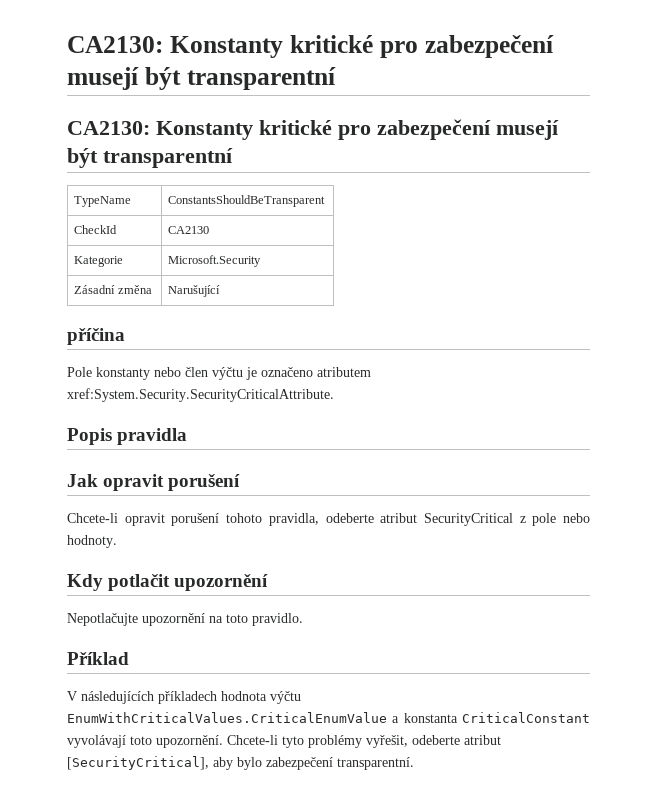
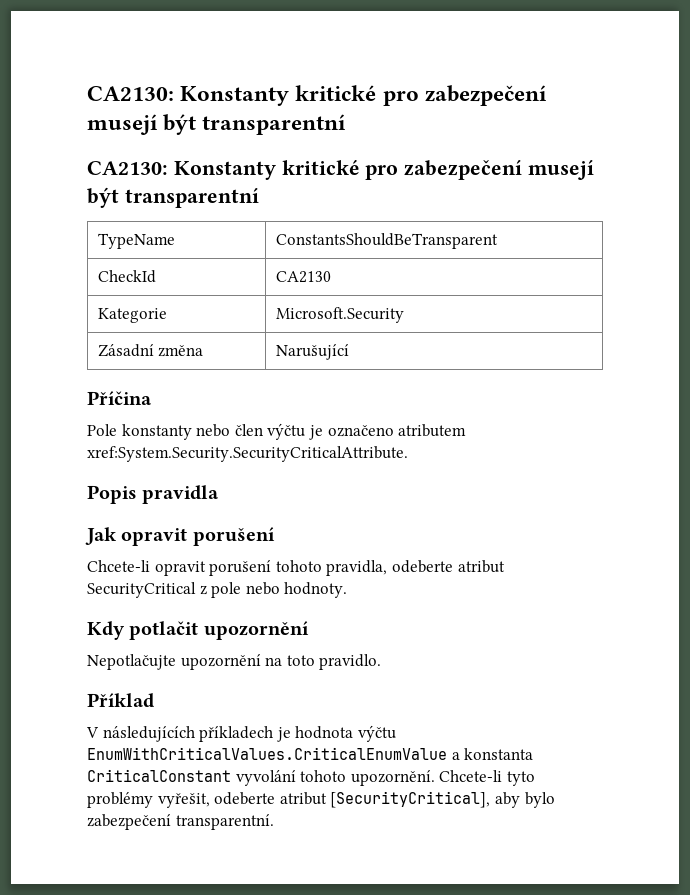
- příčina
+ Příčina
- V následujících příkladech hodnota výčtu EnumWithCriticalValues.CriticalEnumValue a konstanta CriticalConstant vyvolávají toto upozornění.
+ V následujících příkladech je hodnota výčtu EnumWithCriticalValues.CriticalEnumValue a konstanta CriticalConstant vyvolání tohoto upozornění.

